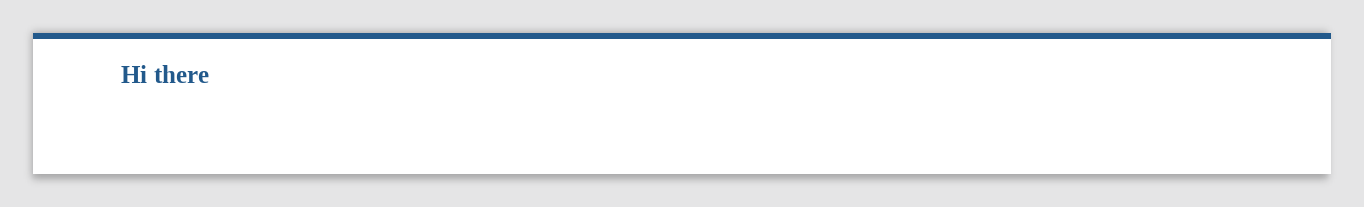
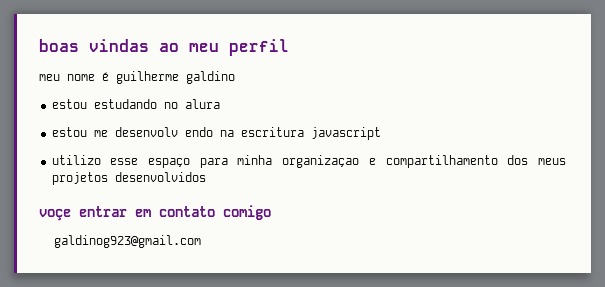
- Hi there
+ boas vindas ao meu perfil
+ meu nome é guilherme galdino
+ estou estudando no alura
+ estou me desenvolv endo na escritura javascript
+ utilizo esse espaço para minha organizaçao e compartilhamento dos meus projetos desenvolvidos
+ voçe entrar em contato comigo
+ galdinog923@gmail.com

